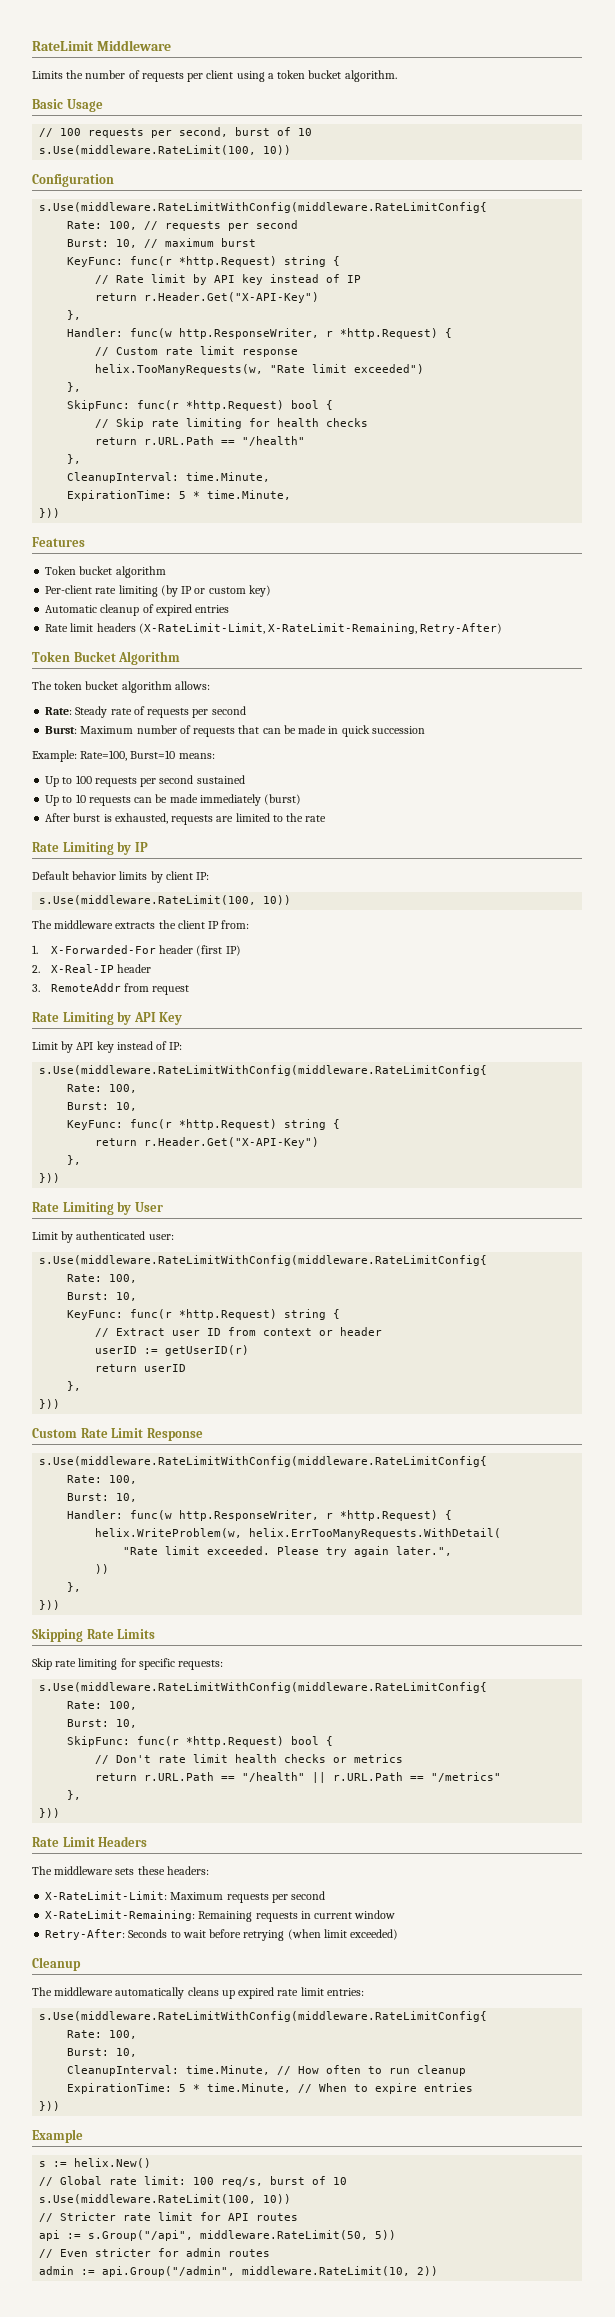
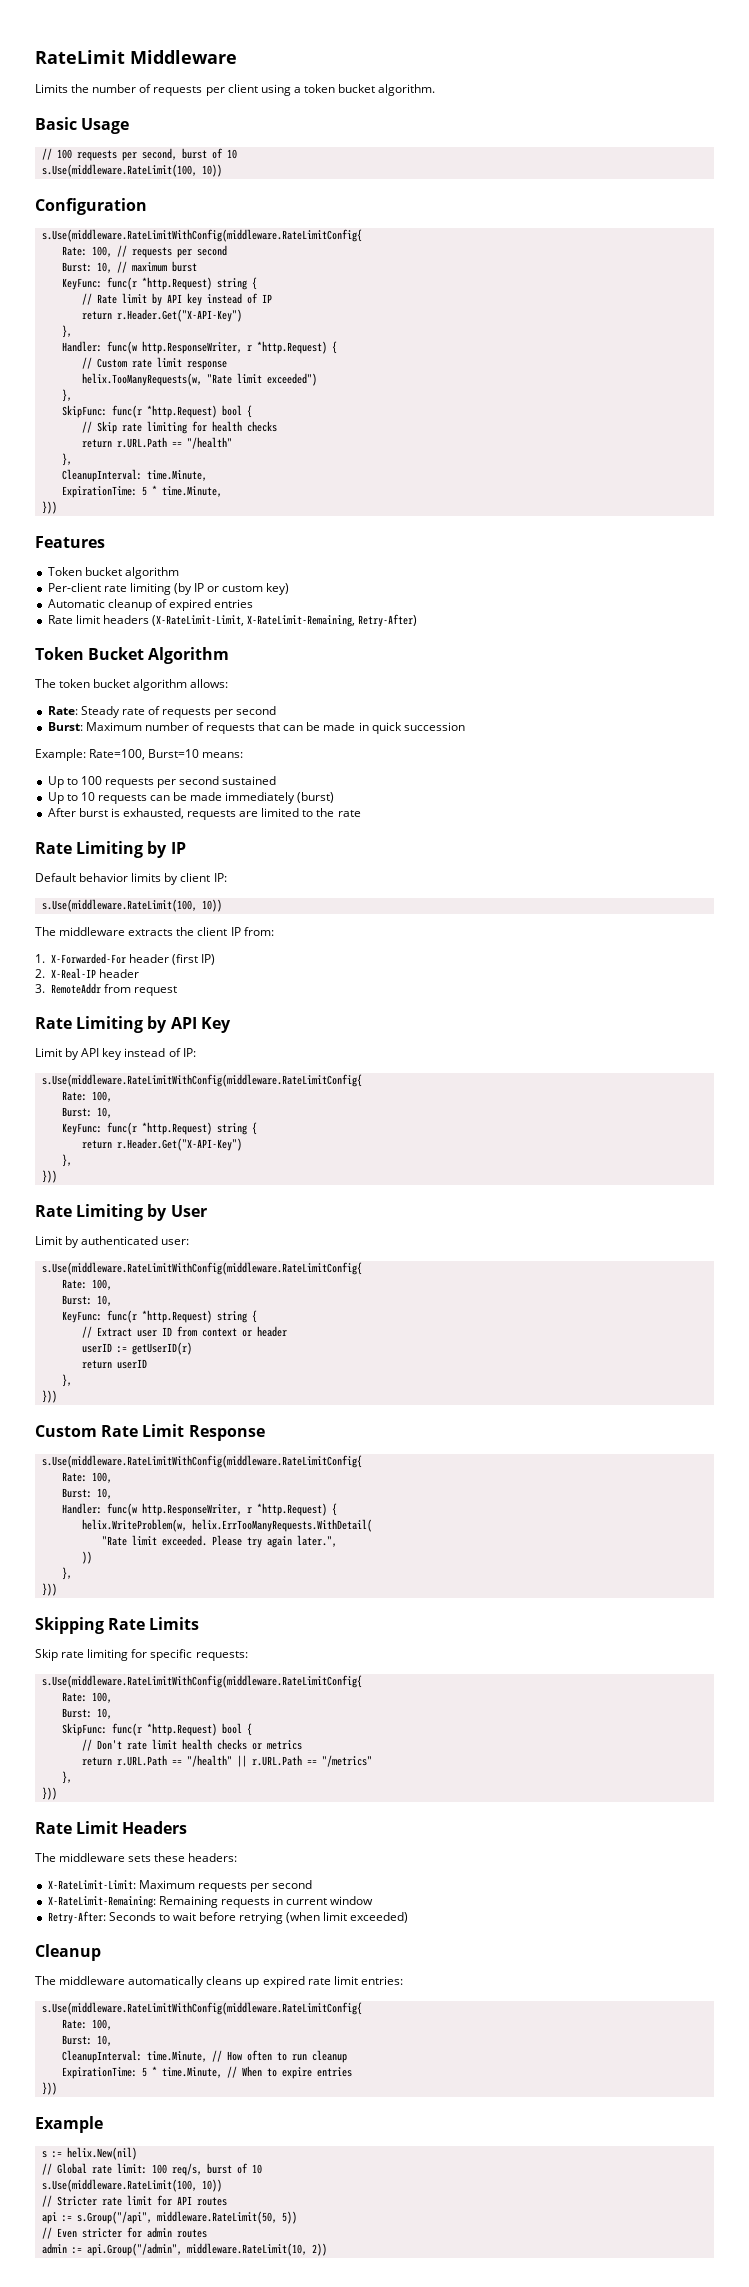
- s := helix.New()
+ s := helix.New(nil)

